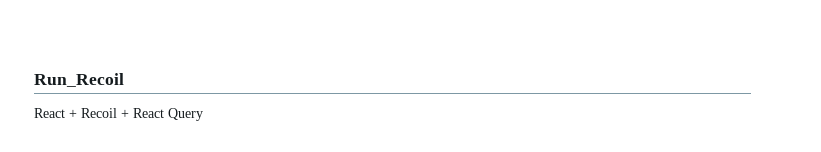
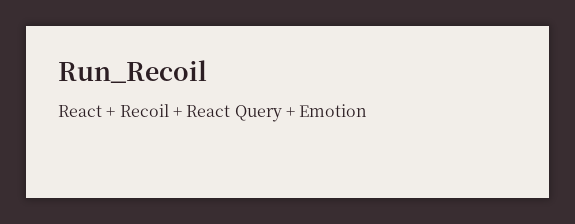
- React + Recoil + React Query
+ React + Recoil + React Query + Emotion

